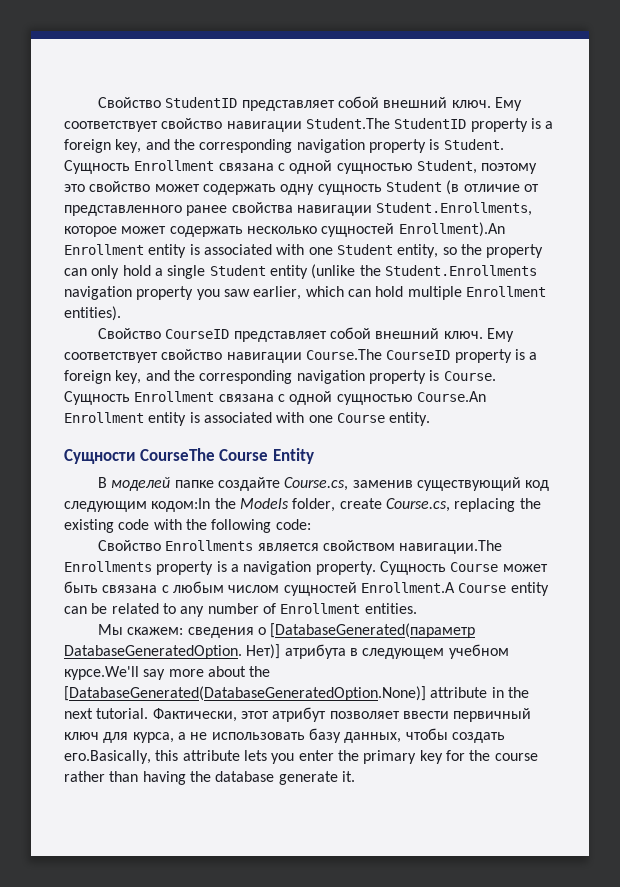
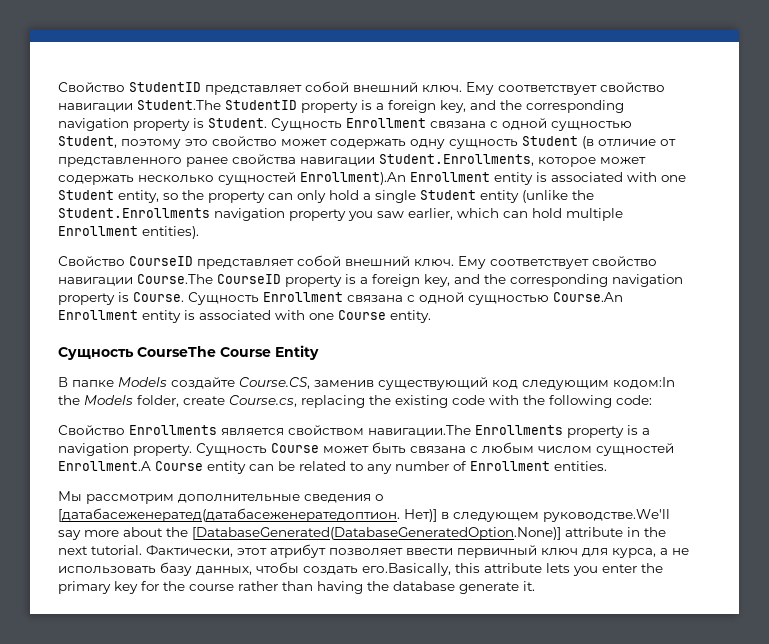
- Сущности CourseThe Course Entity
+ Сущность CourseThe Course Entity
- В моделей папке создайте Course.cs, заменив существующий код следующим кодом:In the Models folder, create Course.cs, replacing the existing code with the following code:
+ В папке Models создайте Course.CS, заменив существующий код следующим кодом:In the Models folder, create Course.cs, replacing the existing code with the following code:
- Мы скажем: сведения о [DatabaseGenerated(параметр DatabaseGeneratedOption. Нет)] атрибута в следующем учебном курсе.We'll say more about the [DatabaseGenerated(DatabaseGeneratedOption.None)] attribute in the next tutorial.
+ Мы рассмотрим дополнительные сведения о [датабасеженератед(датабасеженератедоптион. Нет)] в следующем руководстве.We'll say more about the [DatabaseGenerated(DatabaseGeneratedOption.None)] attribute in the next tutorial.

